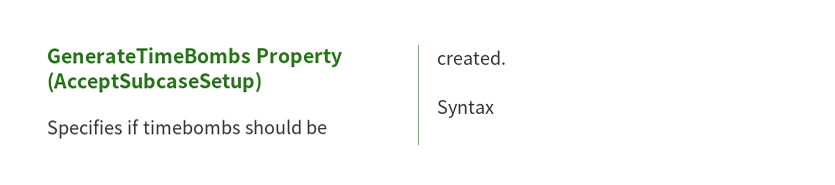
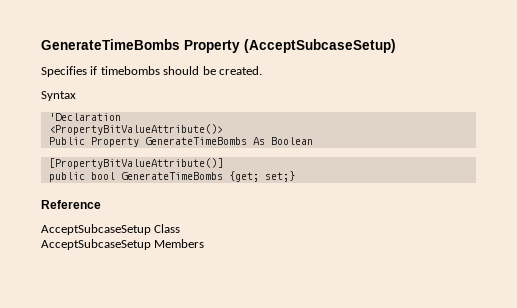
+ 'Declaration
+ <PropertyBitValueAttribute()>
+ Public Property GenerateTimeBombs As Boolean
+ [PropertyBitValueAttribute()]
+ public bool GenerateTimeBombs {get; set;}
+ Reference
+ AcceptSubcaseSetup Class
+ AcceptSubcaseSetup Members

